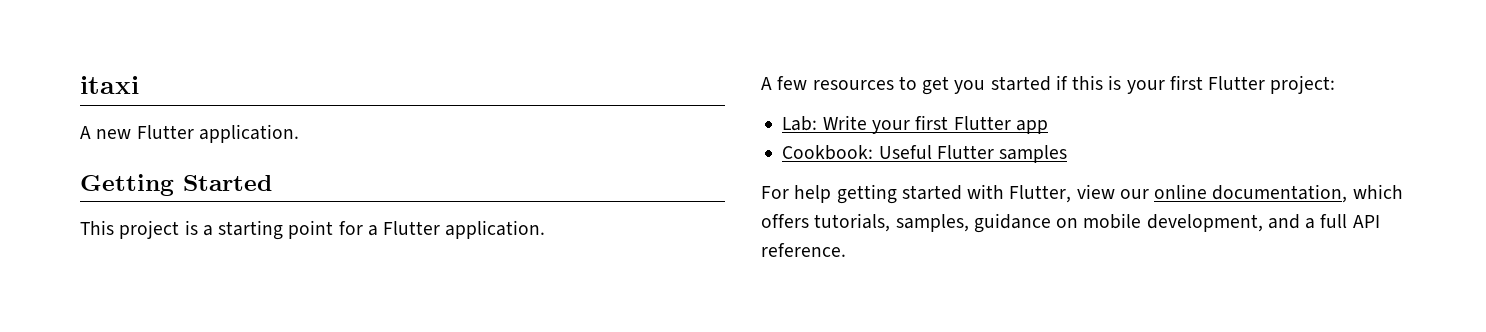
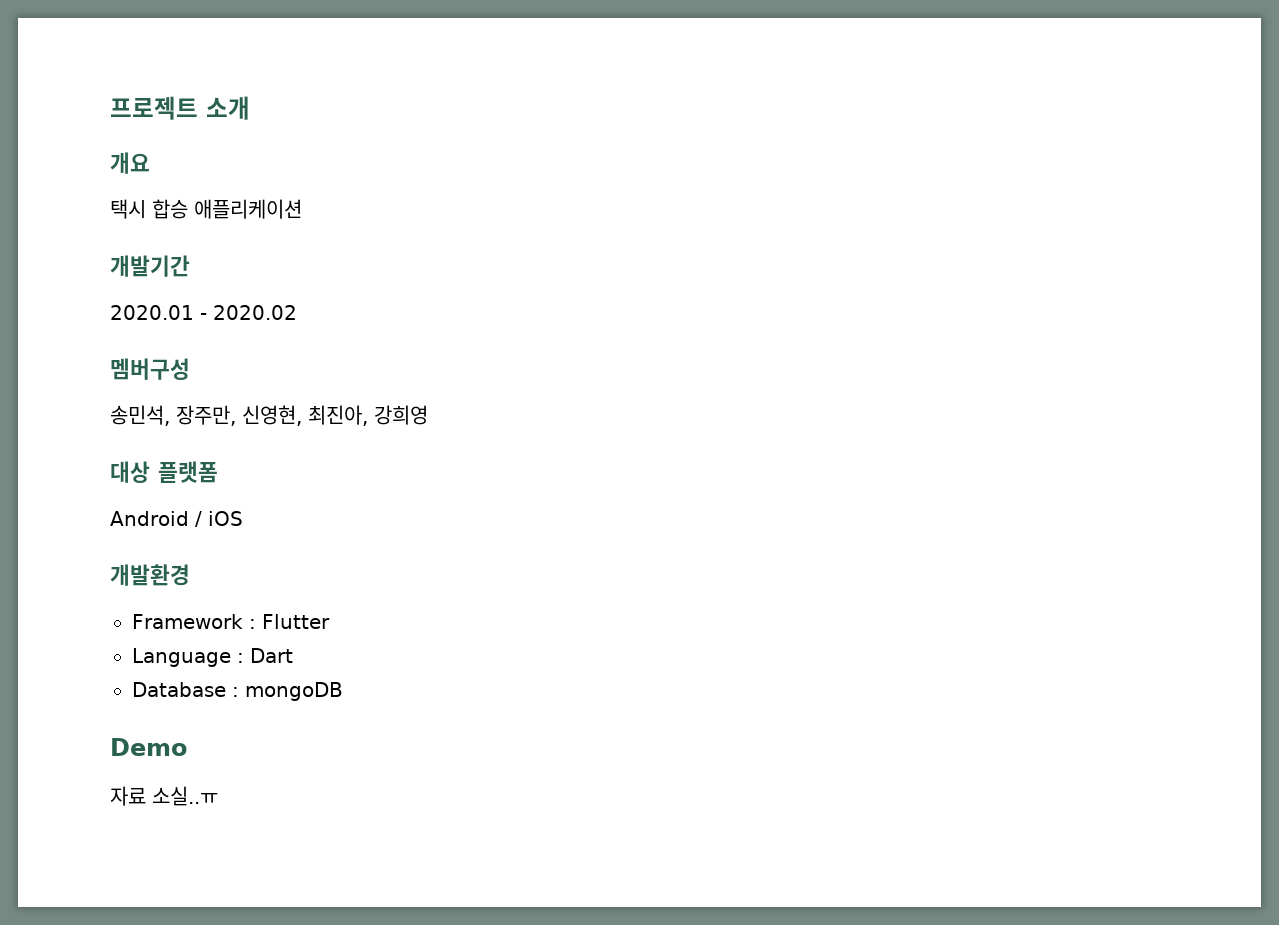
- itaxi
- A new Flutter application.
- Getting Started
- This project is a starting point for a Flutter application.
- A few resources to get you started if this is your first Flutter project:
- Lab: Write your first Flutter app
- Cookbook: Useful Flutter samples
- For help getting started with Flutter, view our online documentation, which offers tutorials, samples, guidance on mobile development, and a full API reference.
+ 프로젝트 소개
+ 개요
+ 택시 합승 애플리케이션
+ 개발기간
+ 2020.01 - 2020.02
+ 멤버구성
+ 송민석, 장주만, 신영현, 최진아, 강희영
+ 대상 플랫폼
+ Android / iOS
+ 개발환경
+ Framework : Flutter
+ Language : Dart
+ Database : mongoDB
+ Demo
+ 자료 소실..ㅠ

